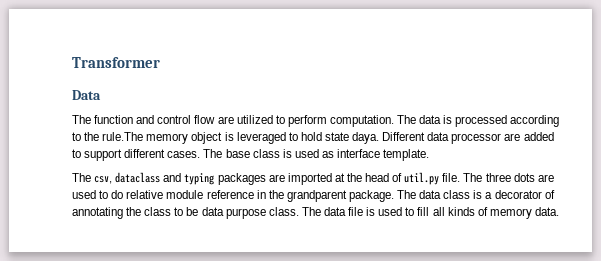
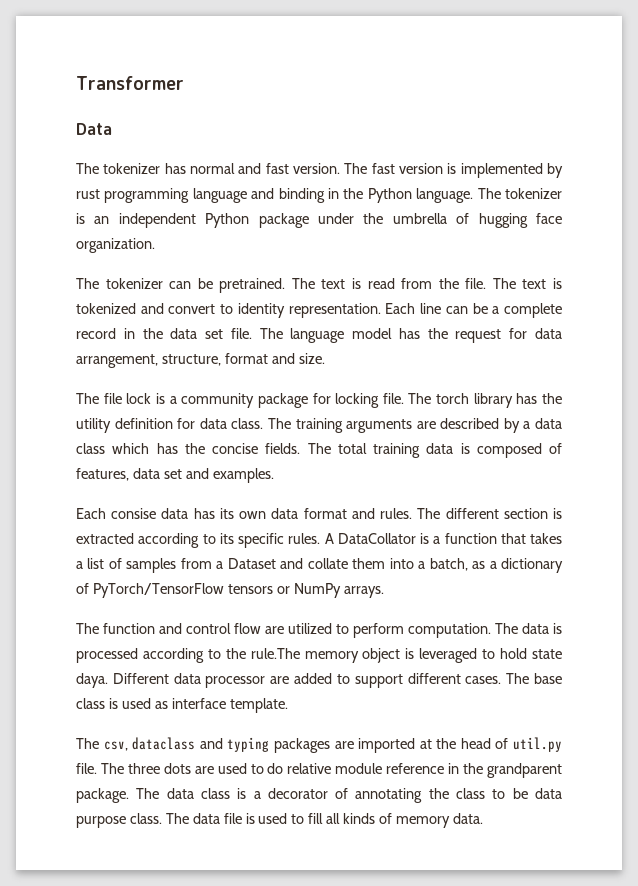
+ The tokenizer has normal and fast version. The fast version is implemented by rust programming language and binding in the Python language. The tokenizer is an independent Python package under the umbrella of hugging face organization.
+ The tokenizer can be pretrained. The text is read from the file. The text is tokenized and convert to identity representation. Each line can be a complete record in the data set file. The language model has the request for data arrangement, structure, format and size.
+ The file lock is a community package for locking file. The torch library has the utility definition for data class. The training arguments are described by a data class which has the concise fields. The total training data is composed of features, data set and examples.
+ Each consise data has its own data format and rules. The different section is extracted according to its specific rules. A DataCollator is a function that takes a list of samples from a Dataset and collate them into a batch, as a dictionary of PyTorch/TensorFlow tensors or NumPy arrays.

